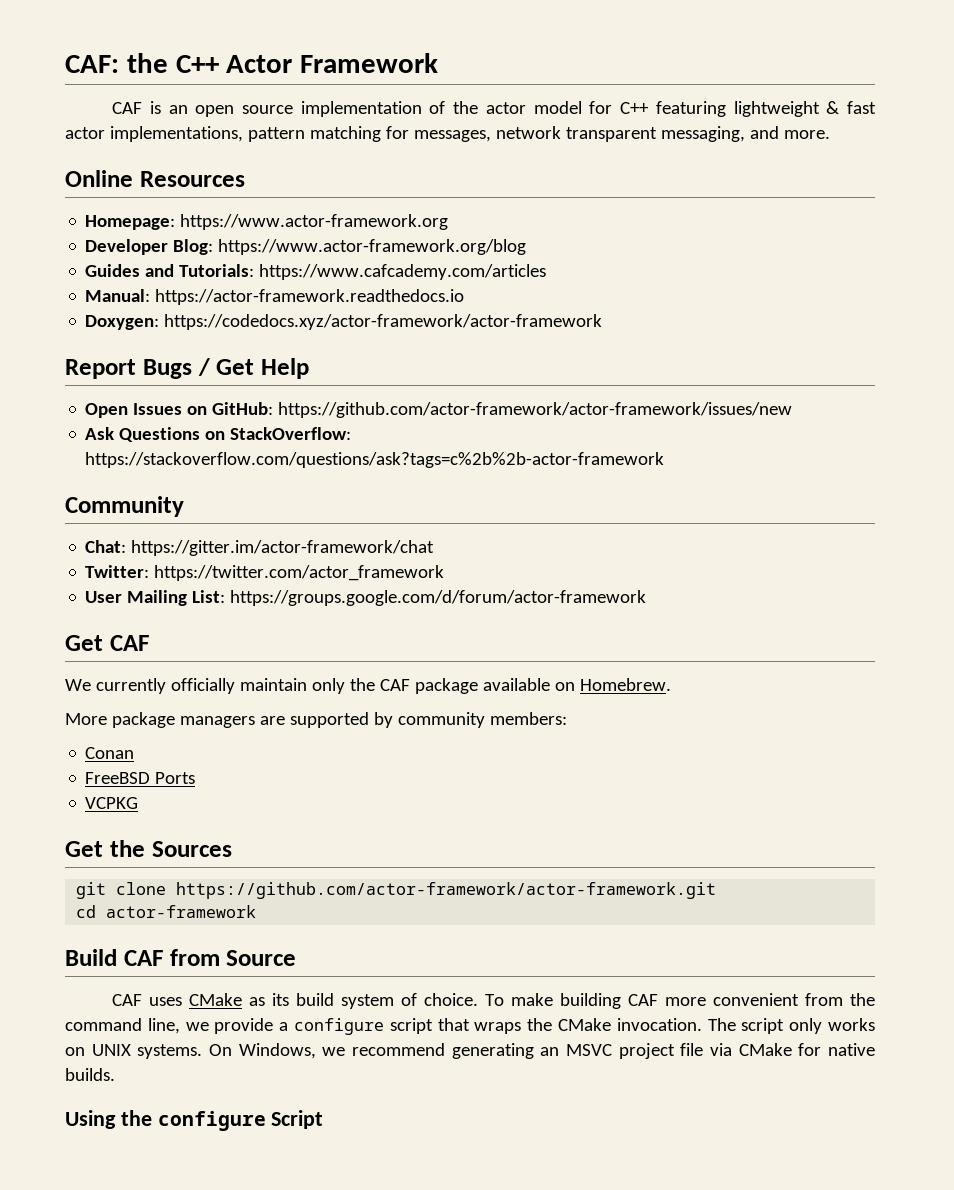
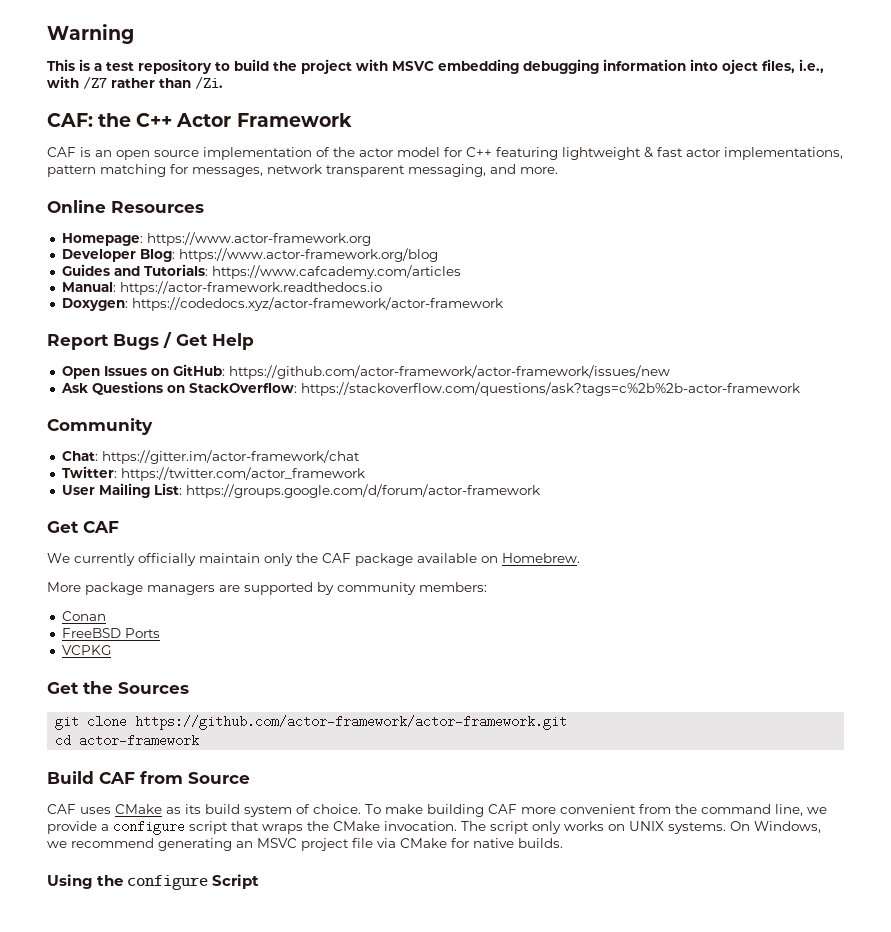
+ Warning
+ This is a test repository to build the project with MSVC embedding debugging information into oject files, i.e., with /Z7 rather than /Zi.

